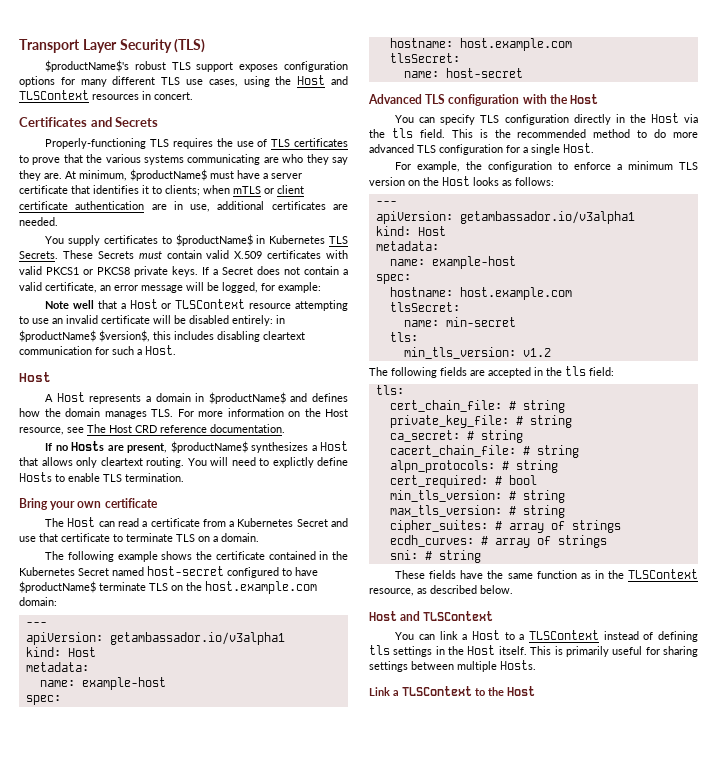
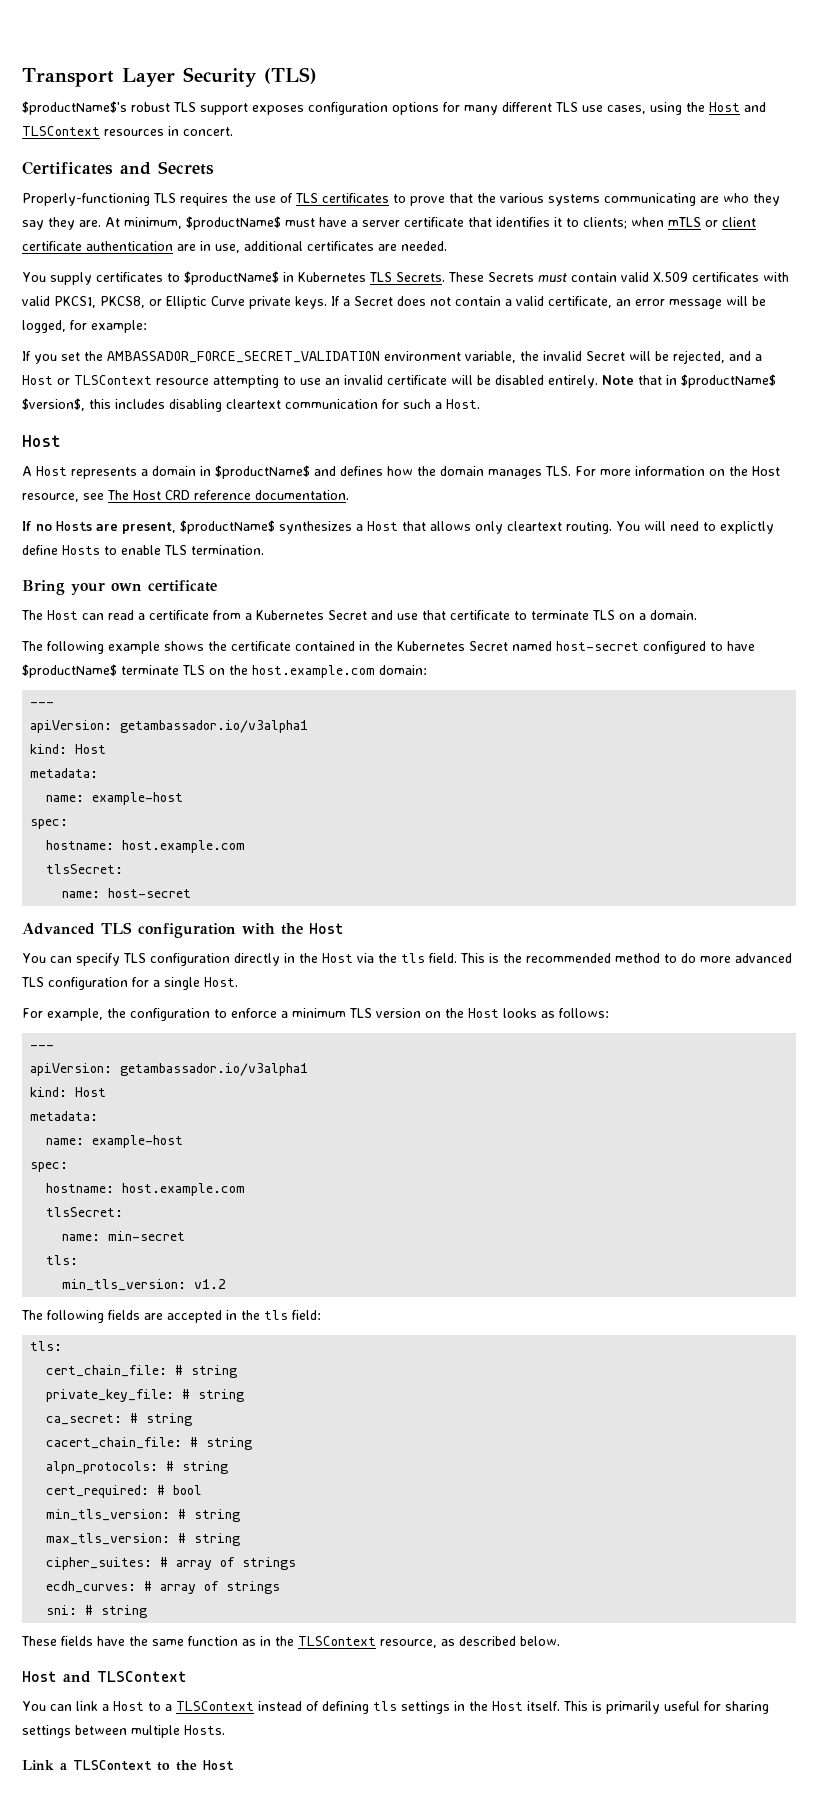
- These Secrets must contain valid X.509 certificates with valid PKCS1 or PKCS8 private keys.
+ These Secrets must contain valid X.509 certificates with valid PKCS1, PKCS8, or Elliptic Curve private keys.
- Note well that a Host or TLSContext resource attempting to use an invalid certificate will be disabled entirely: in $productName$ $version$, this includes disabling cleartext communication for such a Host.
+ If you set the AMBASSADOR_FORCE_SECRET_VALIDATION environment variable, the invalid Secret will be rejected, and a Host or TLSContext resource attempting to use an invalid certificate will be disabled entirely. Note that in $productName$ $version$, this includes disabling cleartext communication for such a Host.

